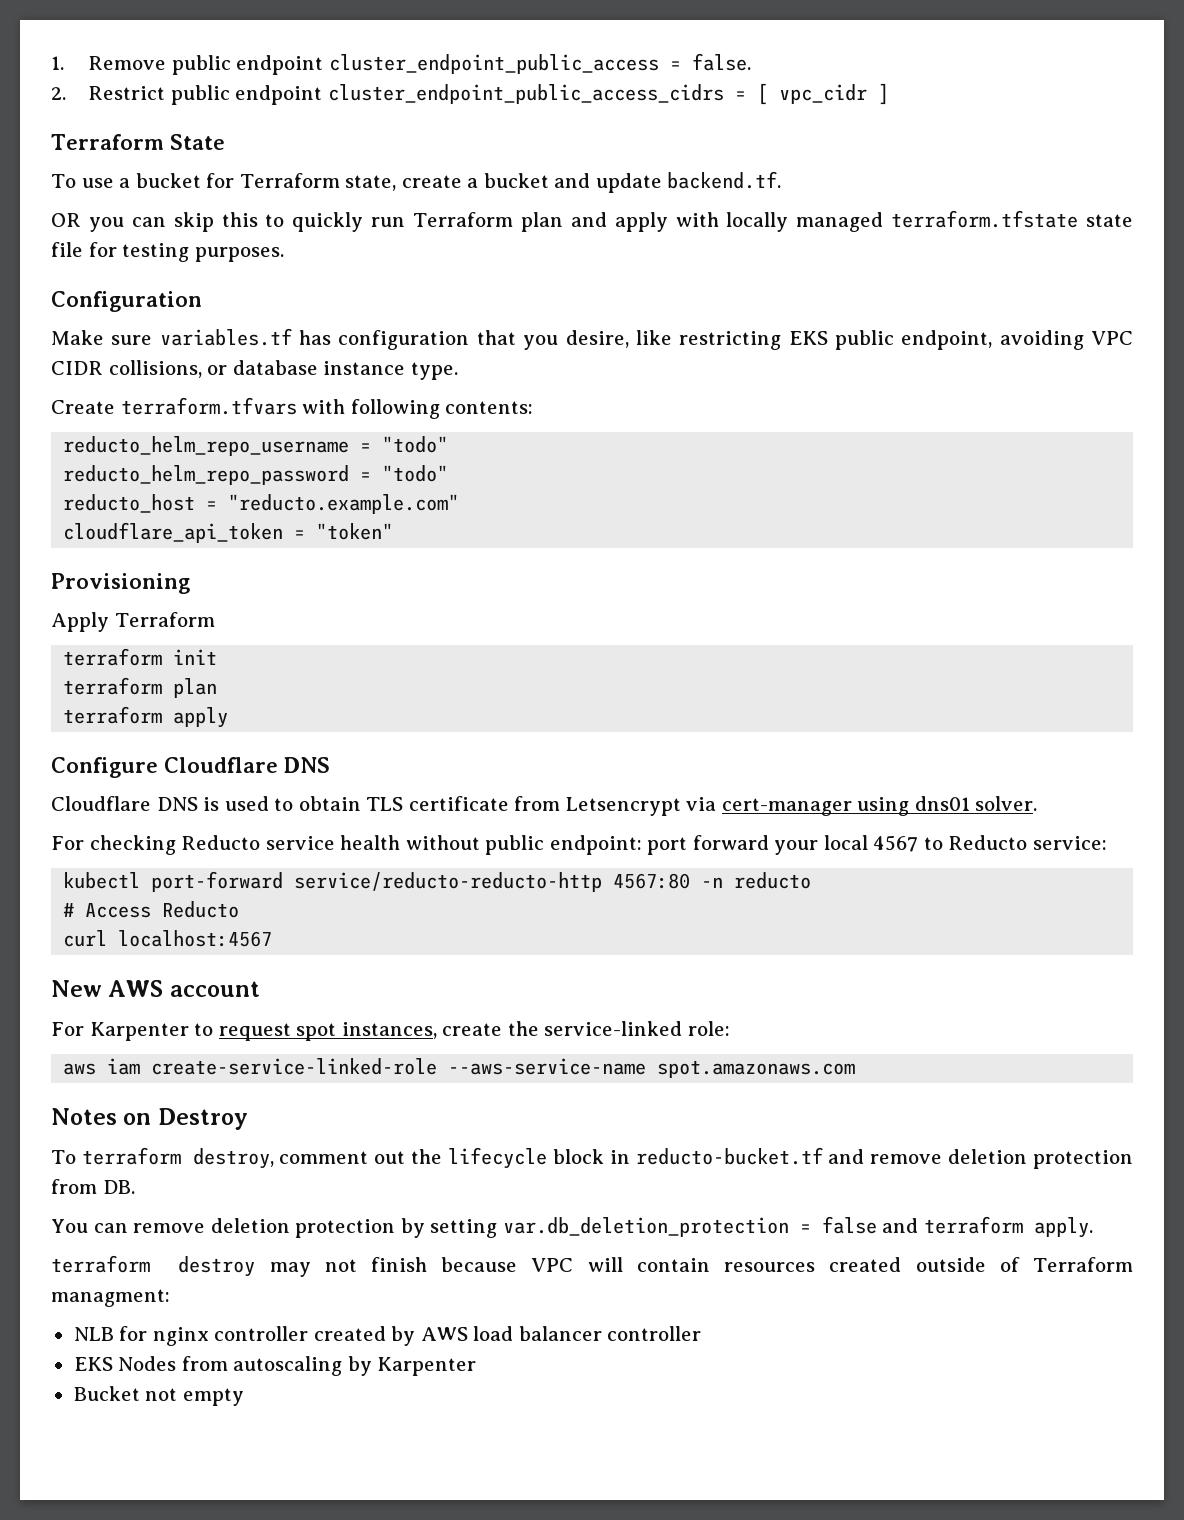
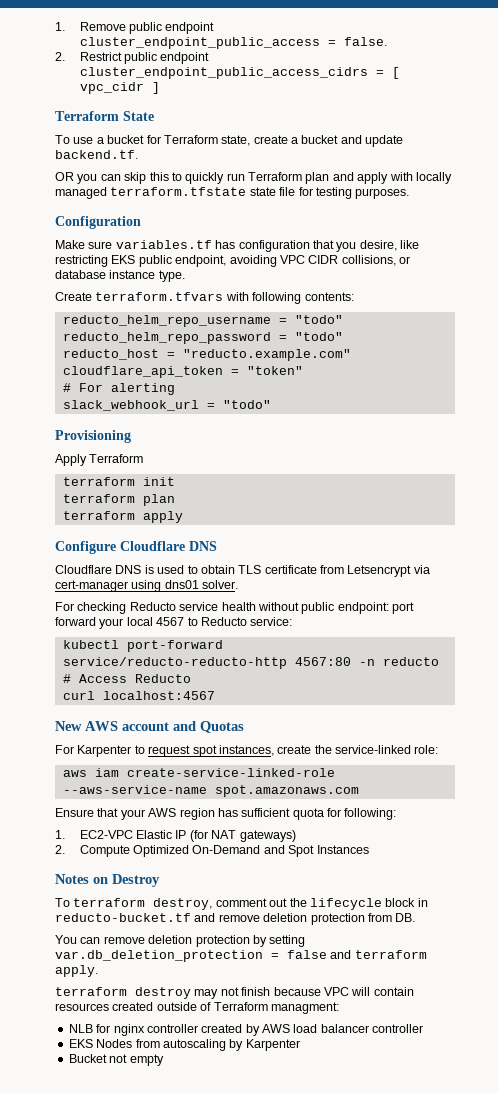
+ # For alerting
+ slack_webhook_url = "todo"
- New AWS account
+ New AWS account and Quotas
+ Ensure that your AWS region has sufficient quota for following:
+ 1. EC2-VPC Elastic IP (for NAT gateways)
+ 2. Compute Optimized On-Demand and Spot Instances

